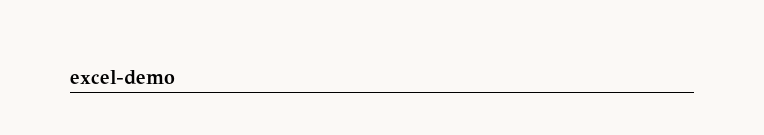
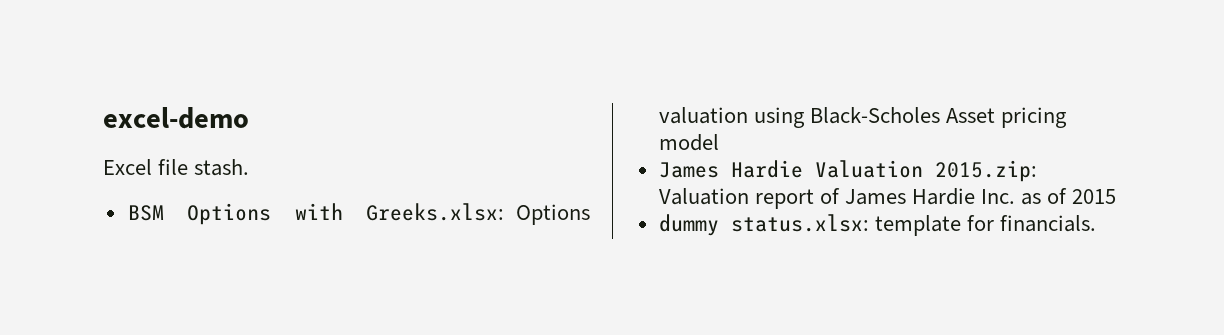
+ Excel file stash.
+ BSM Options with Greeks.xlsx: Options valuation using Black-Scholes Asset pricing model
+ James Hardie Valuation 2015.zip: Valuation report of James Hardie Inc. as of 2015
+ dummy status.xlsx: template for financials.

